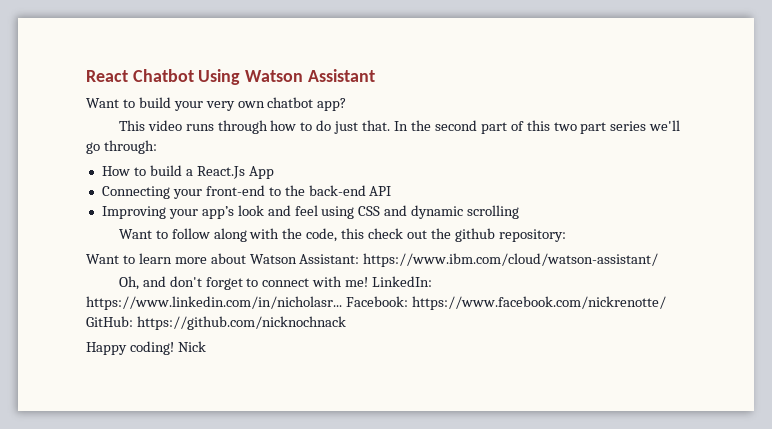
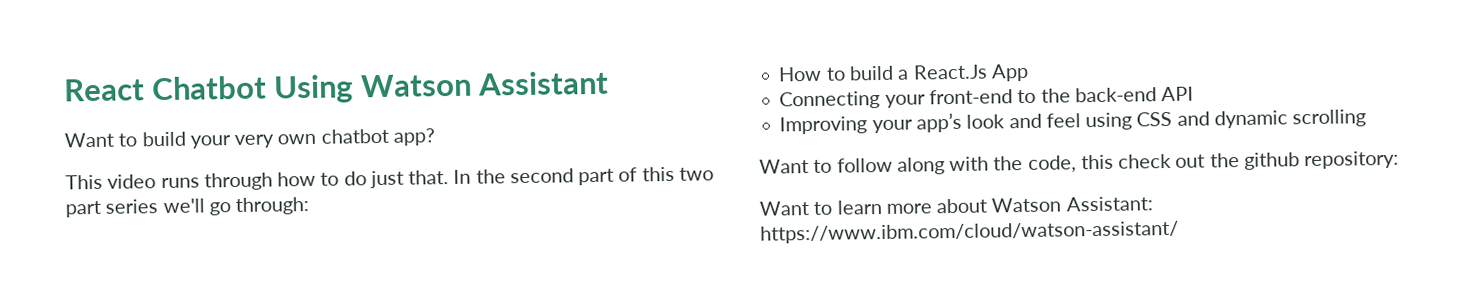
- Oh, and don't forget to connect with me! LinkedIn: https://www.linkedin.com/in/nicholasr... Facebook: https://www.facebook.com/nickrenotte/ GitHub: https://github.com/nicknochnack
- Happy coding! Nick

